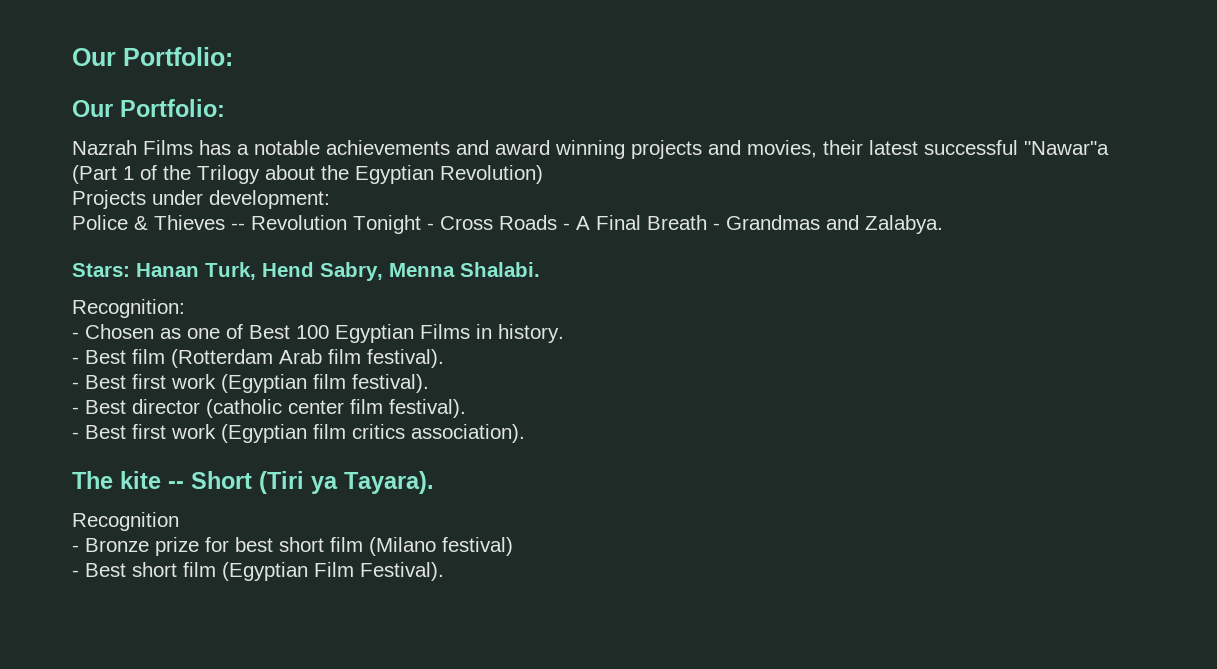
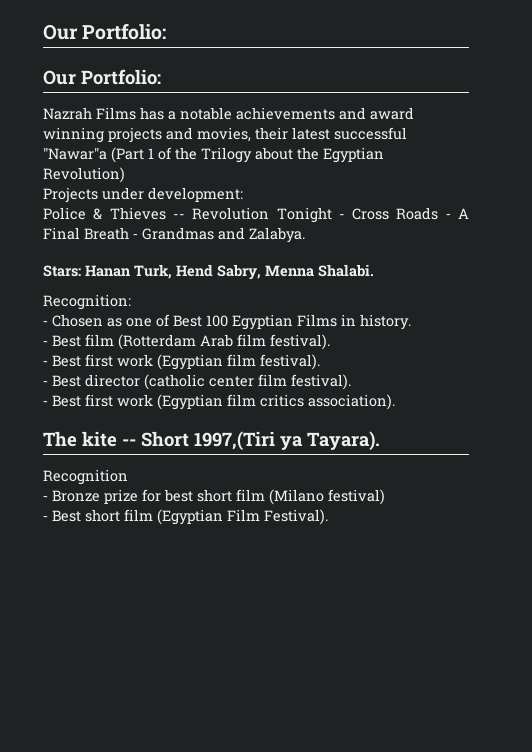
- The kite -- Short (Tiri ya Tayara).
+ The kite -- Short 1997,(Tiri ya Tayara).

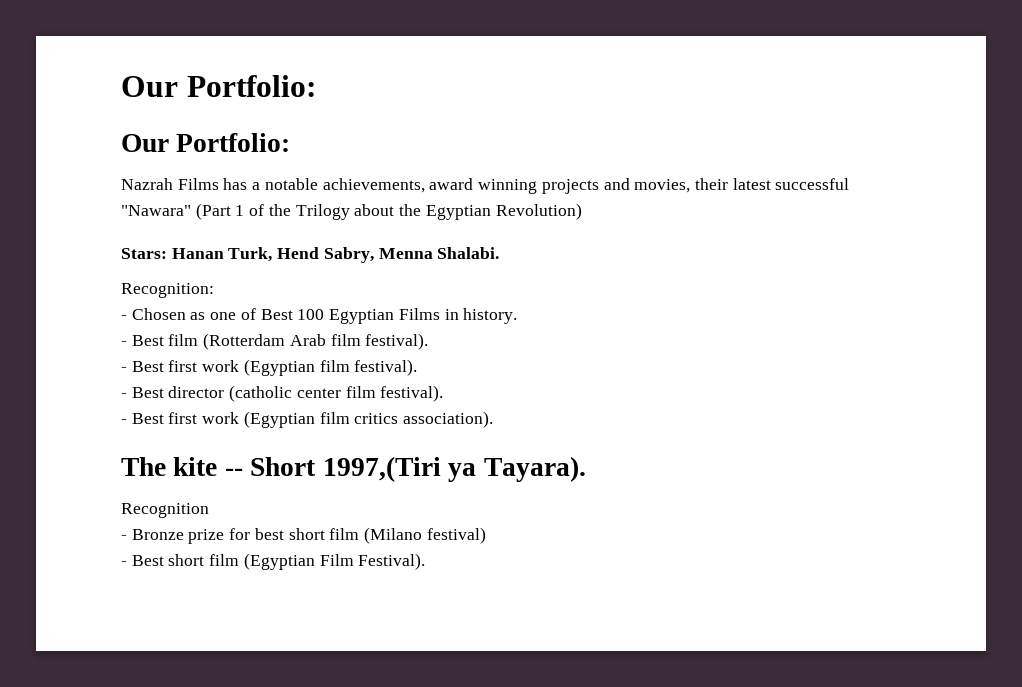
- Nazrah Films has a notable achievements and award winning projects and movies, their latest successful "Nawar"a (Part 1 of the Trilogy about the Egyptian Revolution)
+ Nazrah Films has a notable achievements, award winning projects and movies, their latest successful "Nawara" (Part 1 of the Trilogy about the Egyptian Revolution)
- Projects under development:
- Police & Thieves -- Revolution Tonight - Cross Roads ‐ A Final Breath ‐ Grandmas and Zalabya.

